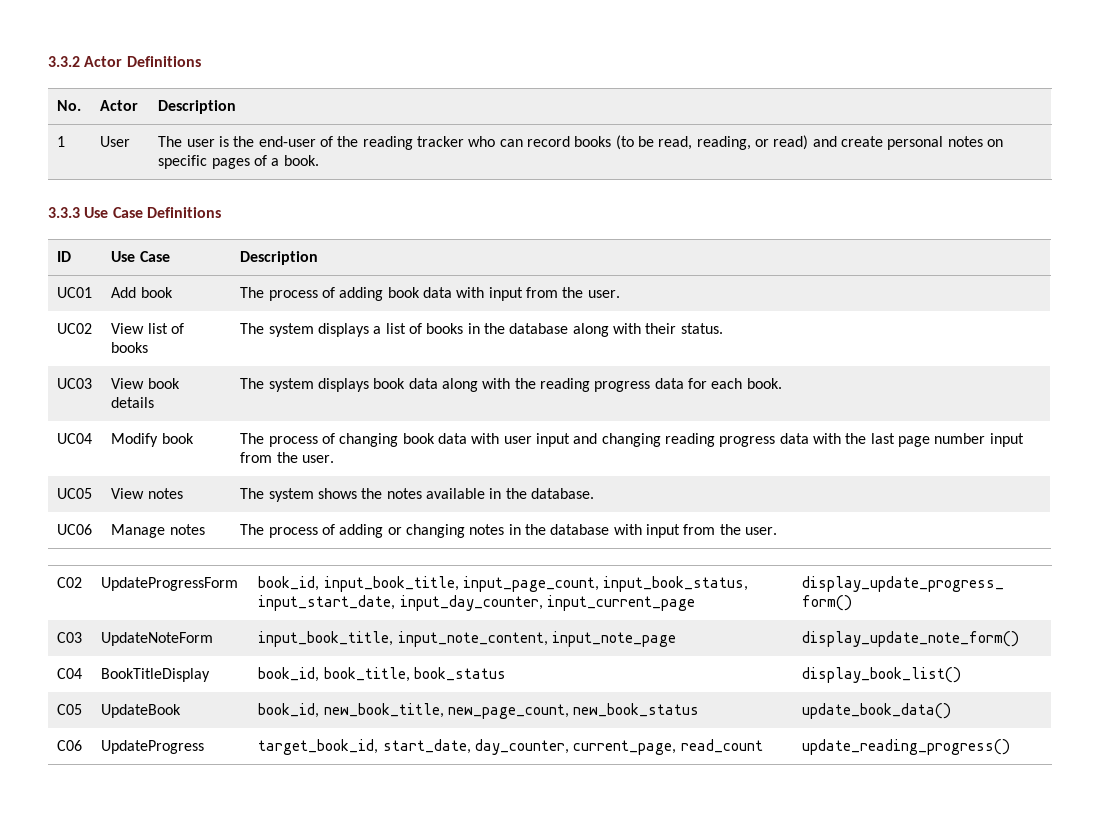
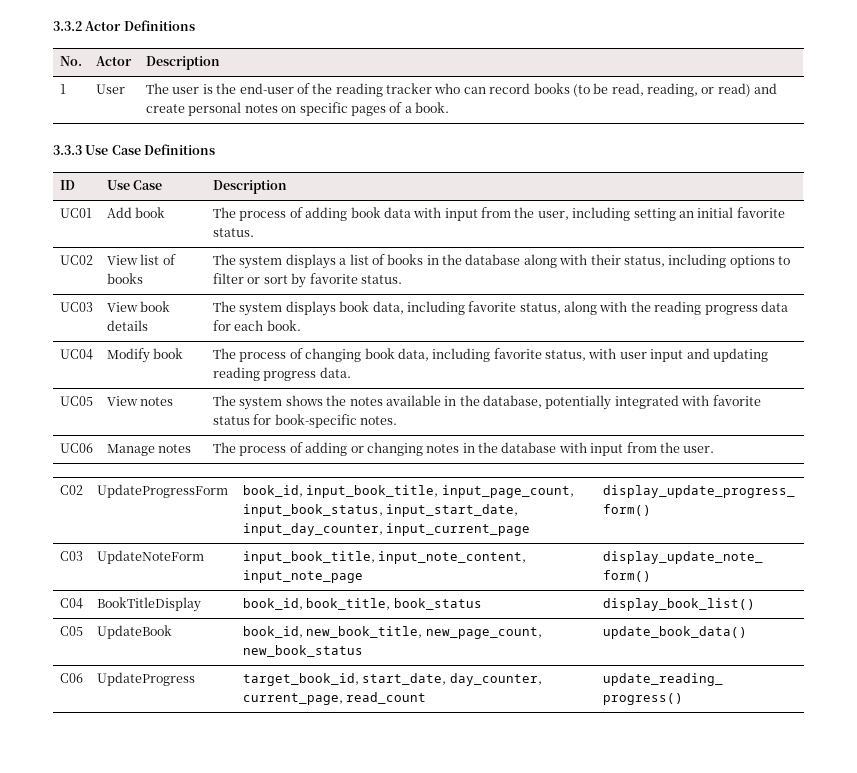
- UC01 | Add book | The process of adding book data with input from the user.
+ UC01 | Add book | The process of adding book data with input from the user, including setting an initial favorite status.
- UC02 | View list of books | The system displays a list of books in the database along with their status.
+ UC02 | View list of books | The system displays a list of books in the database along with their status, including options to filter or sort by favorite status.
- UC03 | View book details | The system displays book data along with the reading progress data for each book.
+ UC03 | View book details | The system displays book data, including favorite status, along with the reading progress data for each book.
- UC04 | Modify book | The process of changing book data with user input and changing reading progress data with the last page number input from the user.
+ UC04 | Modify book | The process of changing book data, including favorite status, with user input and updating reading progress data.
- UC05 | View notes | The system shows the notes available in the database.
+ UC05 | View notes | The system shows the notes available in the database, potentially integrated with favorite status for book-specific notes.

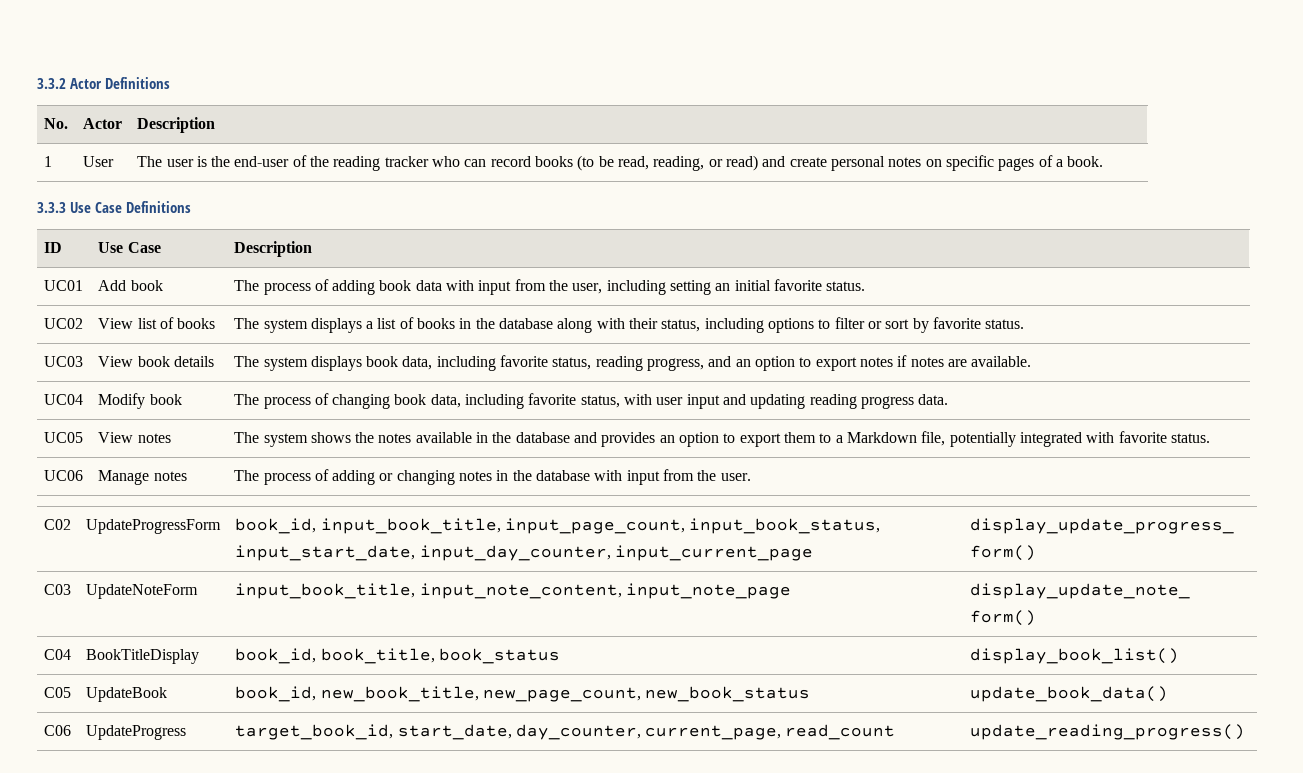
- UC03 | View book details | The system displays book data, including favorite status, along with the reading progress data for each book.
+ UC03 | View book details | The system displays book data, including favorite status, reading progress, and an option to export notes if notes are available.
- UC05 | View notes | The system shows the notes available in the database, potentially integrated with favorite status for book-specific notes.
+ UC05 | View notes | The system shows the notes available in the database and provides an option to export them to a Markdown file, potentially integrated with favorite status.

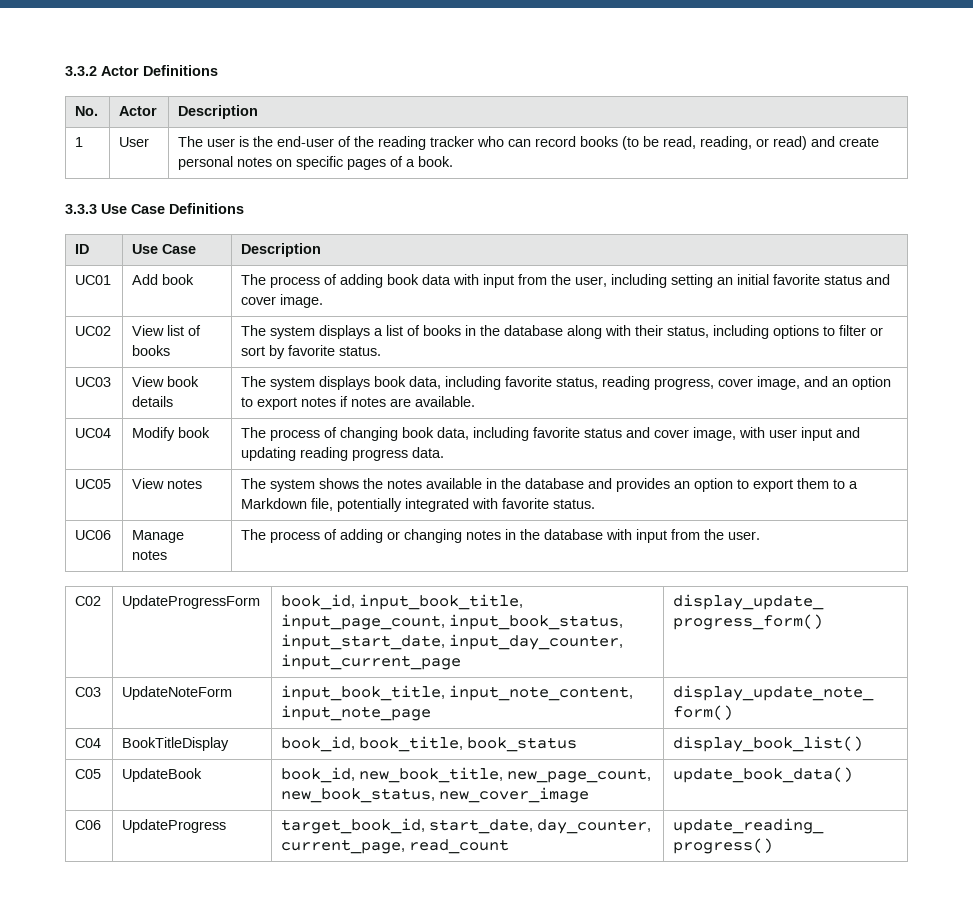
- UC01 | Add book | The process of adding book data with input from the user, including setting an initial favorite status.
+ UC01 | Add book | The process of adding book data with input from the user, including setting an initial favorite status and cover image.
- UC03 | View book details | The system displays book data, including favorite status, reading progress, and an option to export notes if notes are available.
+ UC03 | View book details | The system displays book data, including favorite status, reading progress, cover image, and an option to export notes if notes are available.
- UC04 | Modify book | The process of changing book data, including favorite status, with user input and updating reading progress data.
+ UC04 | Modify book | The process of changing book data, including favorite status and cover image, with user input and updating reading progress data.
- C05 | UpdateBook | book_id, new_book_title, new_page_count, new_book_status | update_book_data()
+ C05 | UpdateBook | book_id, new_book_title, new_page_count, new_book_status, new_cover_image | update_book_data()

